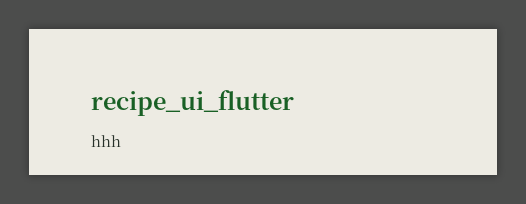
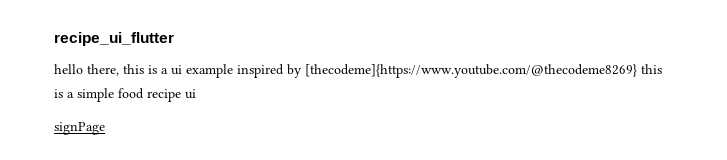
- hhh
+ hello there, this is a ui example inspired by [thecodeme]{https://www.youtube.com/@thecodeme8269} this is a simple food recipe ui
+ signPage

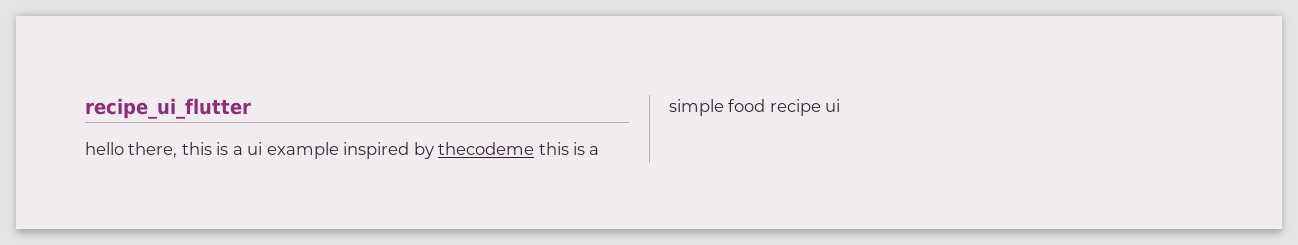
- hello there, this is a ui example inspired by [thecodeme]{https://www.youtube.com/@thecodeme8269} this is a simple food recipe ui
+ hello there, this is a ui example inspired by thecodeme this is a simple food recipe ui
- signPage

